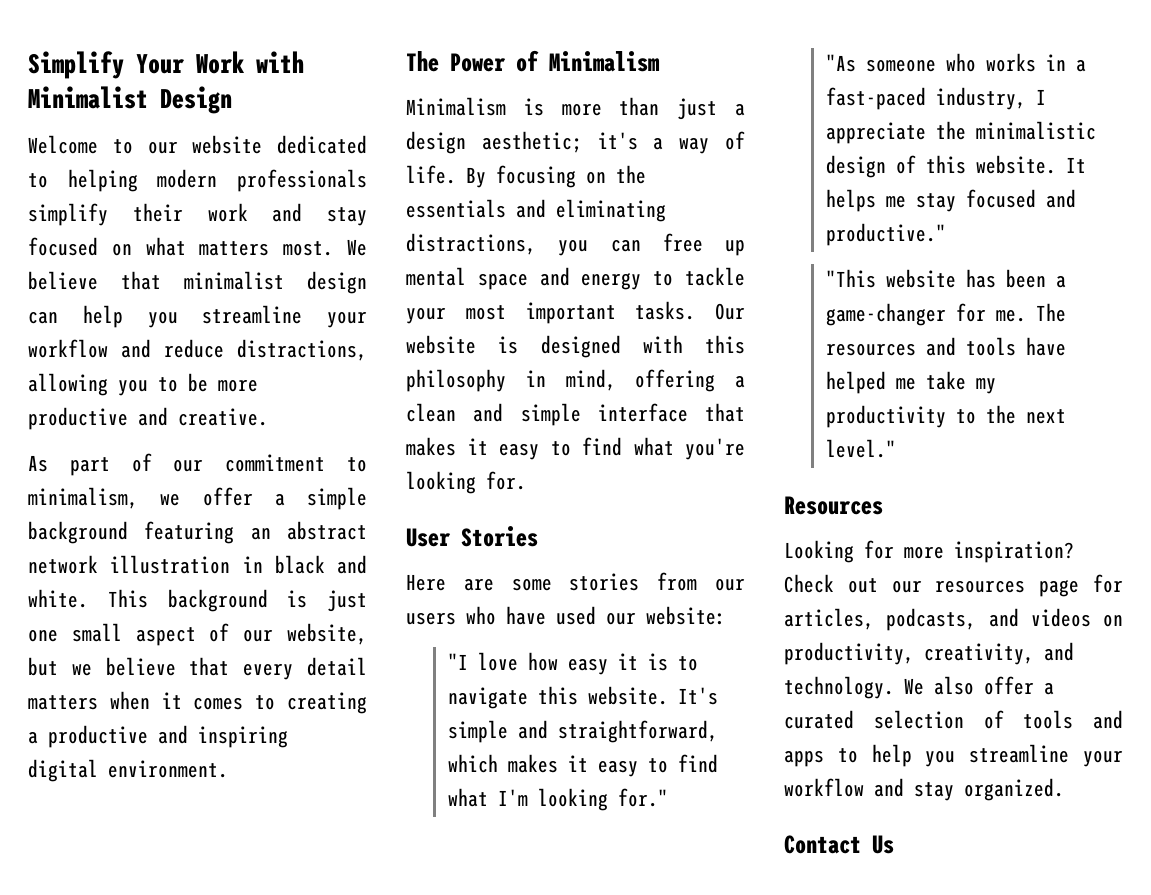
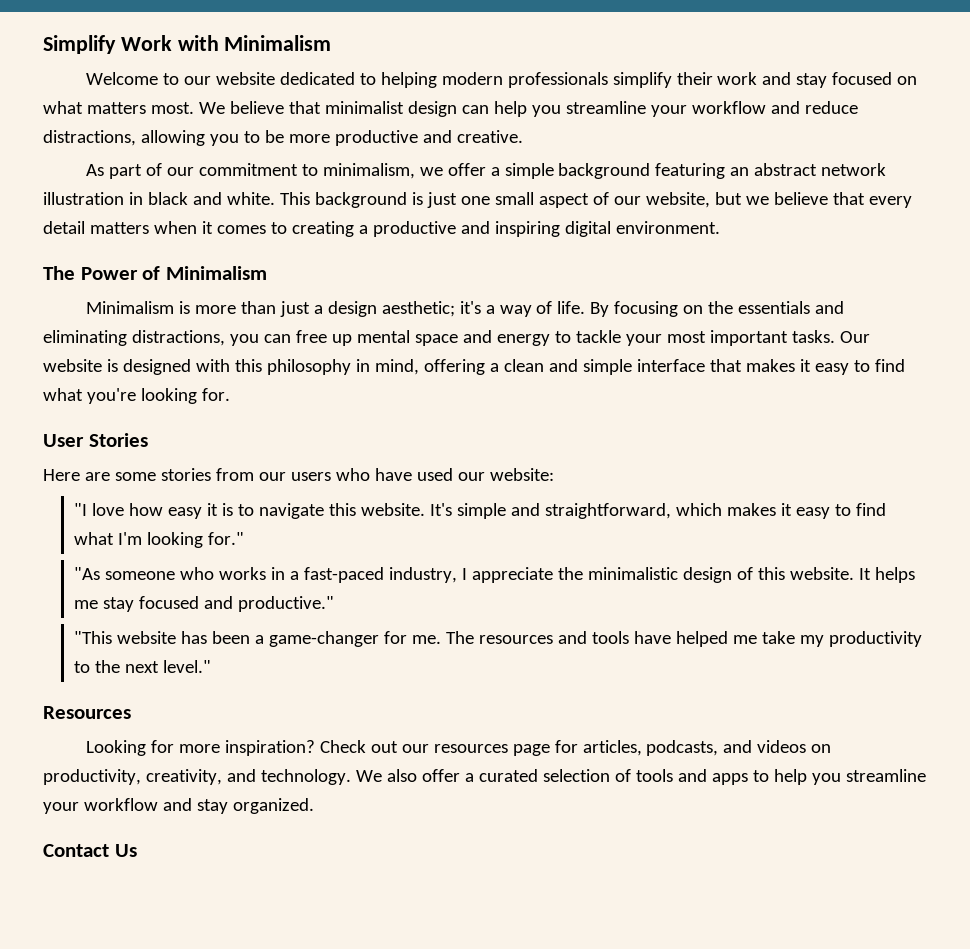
- Simplify Your Work with Minimalist Design
+ Simplify Work with Minimalism

